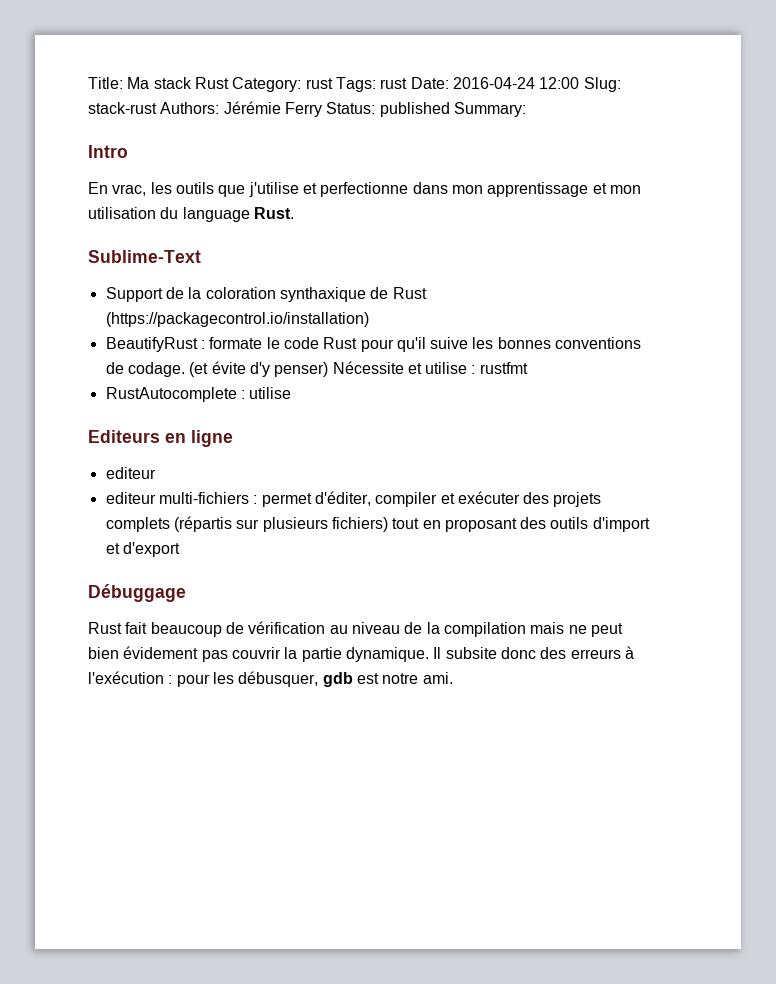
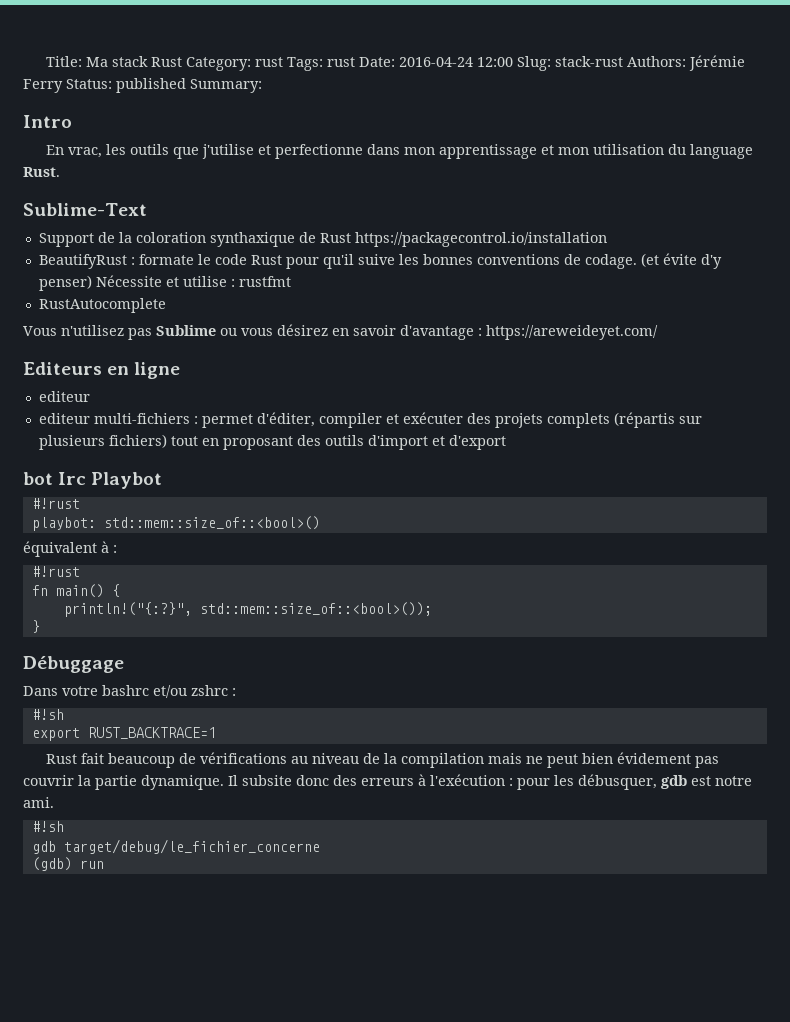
- Support de la coloration synthaxique de Rust (https://packagecontrol.io/installation)
+ Support de la coloration synthaxique de Rust https://packagecontrol.io/installation
- RustAutocomplete : utilise
+ RustAutocomplete
+ Vous n'utilisez pas Sublime ou vous désirez en savoir d'avantage : https://areweideyet.com/
+ bot Irc Playbot
+ #!rust
+ playbot: std::mem::size_of::<bool>()
+ équivalent à :
+ #!rust
+ fn main() {
+ println!("{:?}", std::mem::size_of::<bool>());
+ }
  Débuggage
+ Dans votre bashrc et/ou zshrc :
+ #!sh
+ export RUST_BACKTRACE=1
- Rust fait beaucoup de vérification au niveau de la compilation mais ne peut bien évidement pas couvrir la partie dynamique.
+ Rust fait beaucoup de vérifications au niveau de la compilation mais ne peut bien évidement pas couvrir la partie dynamique.
  Il subsite donc des erreurs à l'exécution : pour les débusquer, gdb est notre ami.
+ #!sh
+ gdb target/debug/le_fichier_concerne
+ (gdb) run

